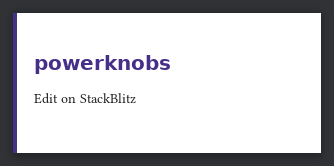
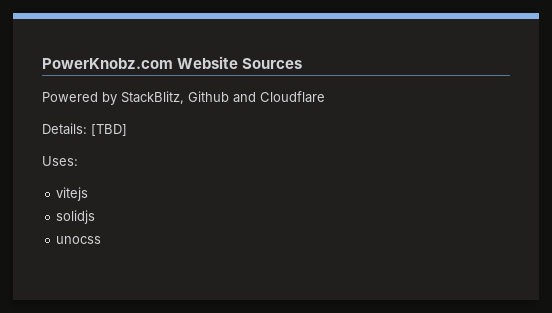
- powerknobs
- Edit on StackBlitz
+ PowerKnobz.com Website Sources
+ Powered by StackBlitz, Github and Cloudflare
+ Details: [TBD]
+ Uses:
+ vitejs
+ solidjs
+ unocss

